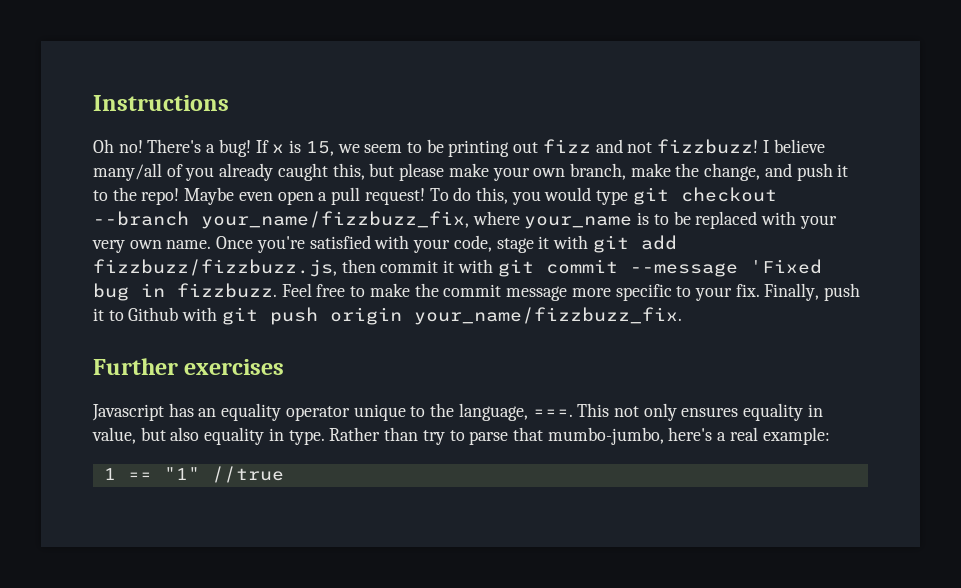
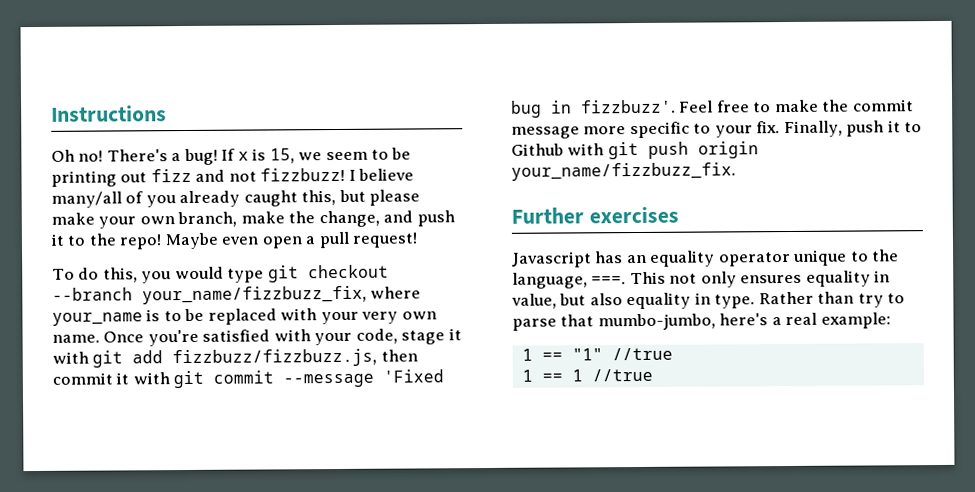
- Maybe even open a pull request! To do this, you would type git checkout --branch your_name/fizzbuzz_fix, where your_name is to be replaced with your very own name.
+ Maybe even open a pull request!
+ To do this, you would type git checkout --branch your_name/fizzbuzz_fix, where your_name is to be replaced with your very own name.
- Once you're satisfied with your code, stage it with git add fizzbuzz/fizzbuzz.js, then commit it with git commit --message 'Fixed bug in fizzbuzz.
+ Once you're satisfied with your code, stage it with git add fizzbuzz/fizzbuzz.js, then commit it with git commit --message 'Fixed bug in fizzbuzz'.
+ 1 == 1 //true

